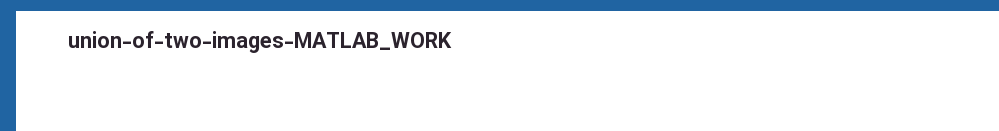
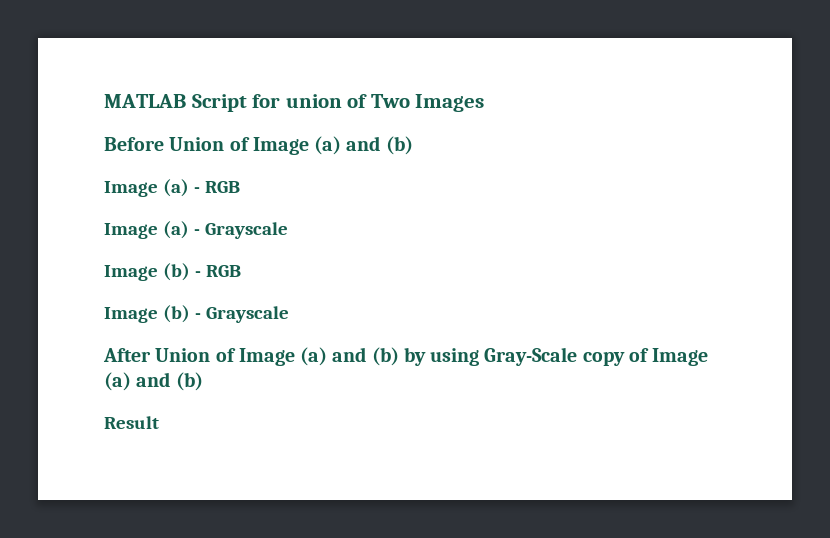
- union-of-two-images-MATLAB_WORK
+ MATLAB Script for union of Two Images
+ Before Union of Image (a) and (b)
+ Image (a) - RGB
+ Image (a) - Grayscale
+ Image (b) - RGB
+ Image (b) - Grayscale
+ After Union of Image (a) and (b) by using Gray-Scale copy of Image (a) and (b)
+ Result

